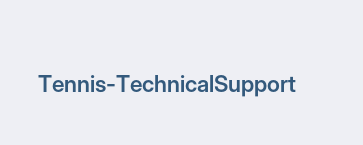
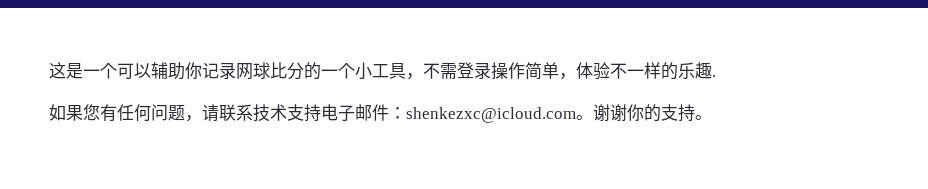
- Tennis-TechnicalSupport
+ 这是一个可以辅助你记录网球比分的一个小工具，不需登录操作简单，体验不一样的乐趣.
+ 如果您有任何问题，请联系技术支持电子邮件：shenkezxc@icloud.com。谢谢你的支持。

